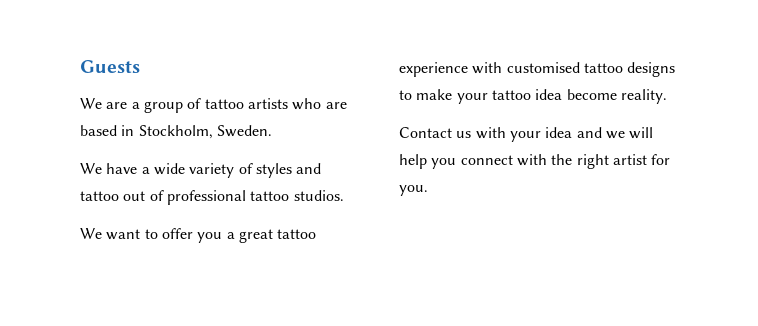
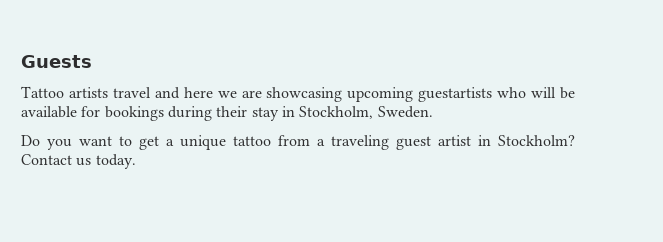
- We are a group of tattoo artists who are based in Stockholm, Sweden.
- We have a wide variety of styles and tattoo out of professional tattoo studios.
- We want to offer you a great tattoo experience with customised tattoo designs to make your tattoo idea become reality.
- Contact us with your idea and we will help you connect with the right artist for you.
+ Tattoo artists travel and here we are showcasing upcoming guestartists who will be available for bookings during their stay in Stockholm, Sweden.
+ Do you want to get a unique tattoo from a traveling guest artist in Stockholm? Contact us today.

